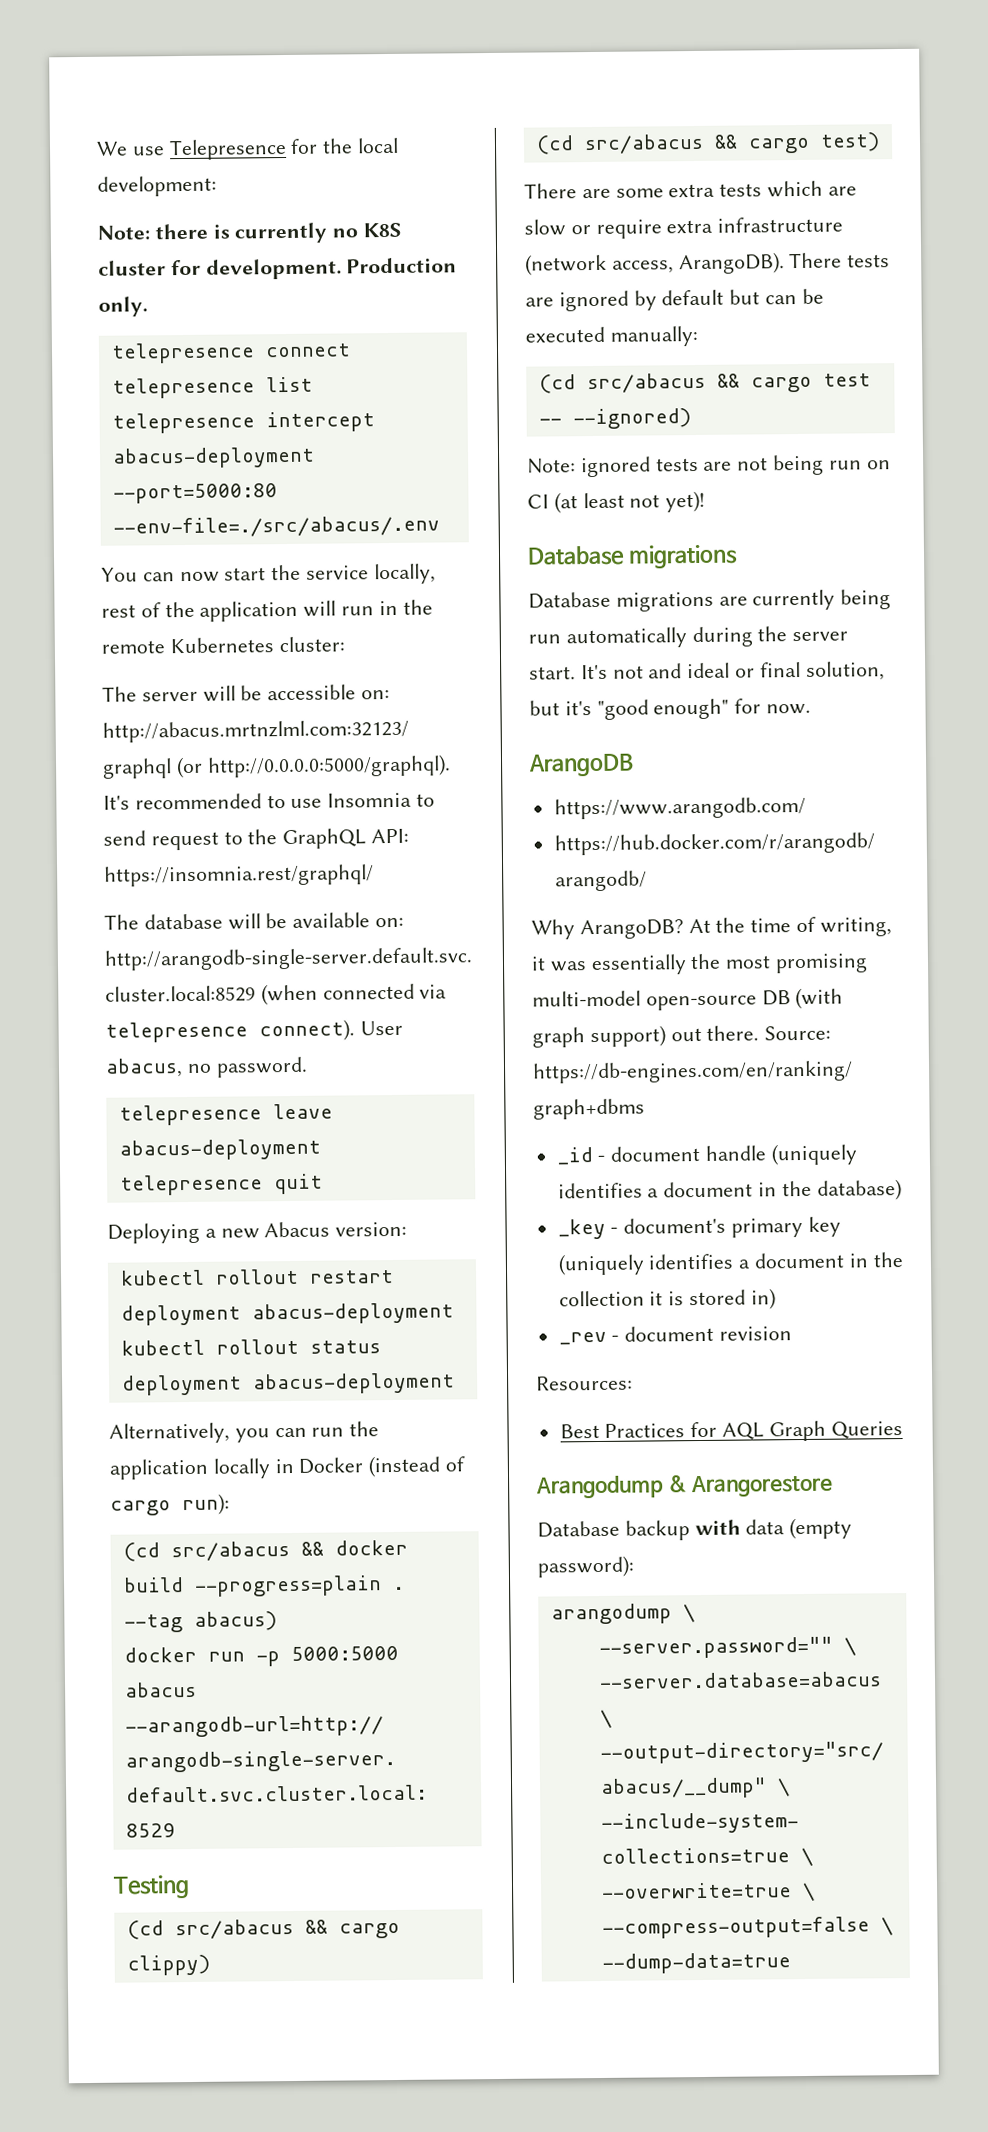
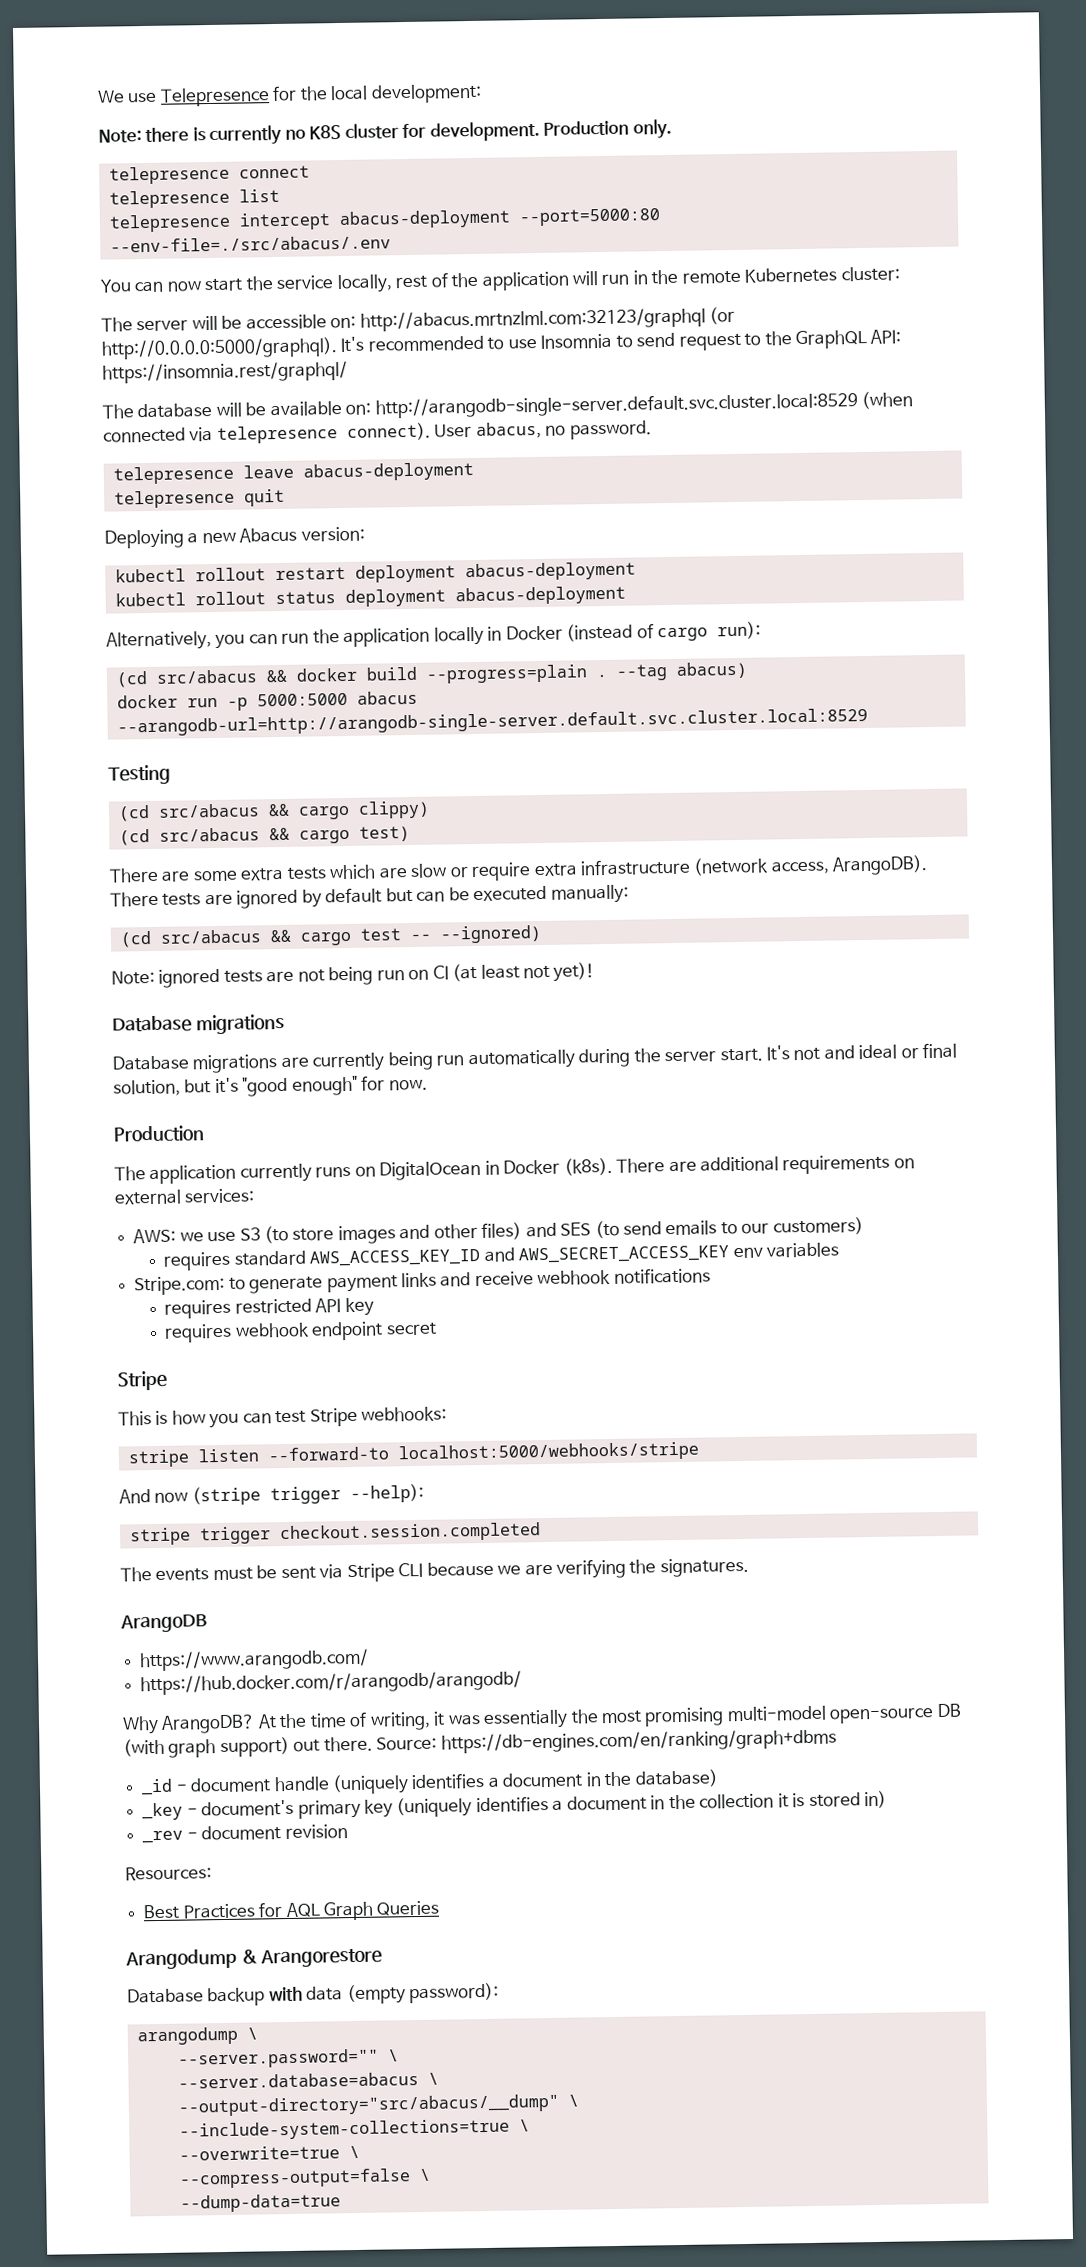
  It's not and ideal or final solution, but it's "good enough" for now.
+ Production
+ The application currently runs on DigitalOcean in Docker (k8s). There are additional requirements on external services:
+ AWS: we use S3 (to store images and other files) and SES (to send emails to our customers)
+ requires standard AWS_ACCESS_KEY_ID and AWS_SECRET_ACCESS_KEY env variables
+ Stripe.com: to generate payment links and receive webhook notifications
+ requires restricted API key
+ requires webhook endpoint secret
+ Stripe
+ This is how you can test Stripe webhooks:
+ stripe listen --forward-to localhost:5000/webhooks/stripe
+ And now (stripe trigger --help):
+ stripe trigger checkout.session.completed
+ The events must be sent via Stripe CLI because we are verifying the signatures.

